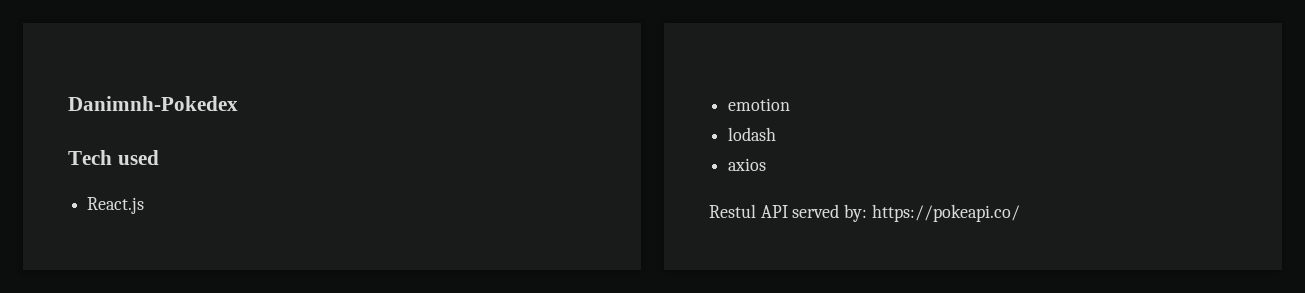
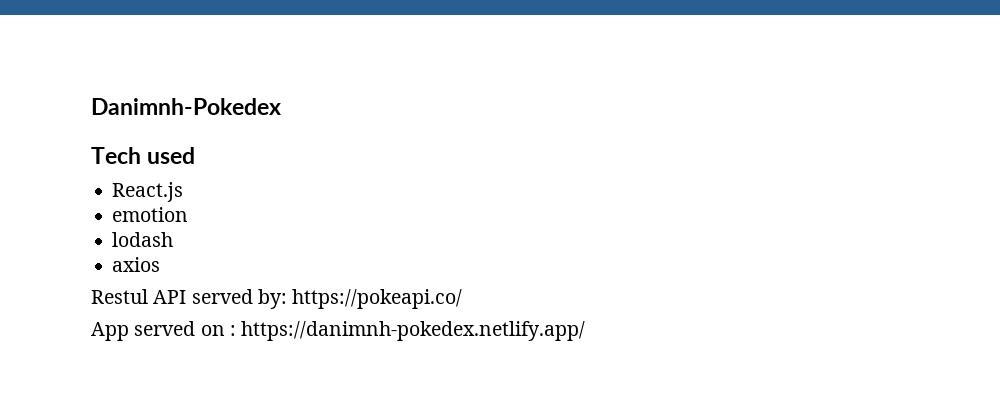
+ App served on : https://danimnh-pokedex.netlify.app/

